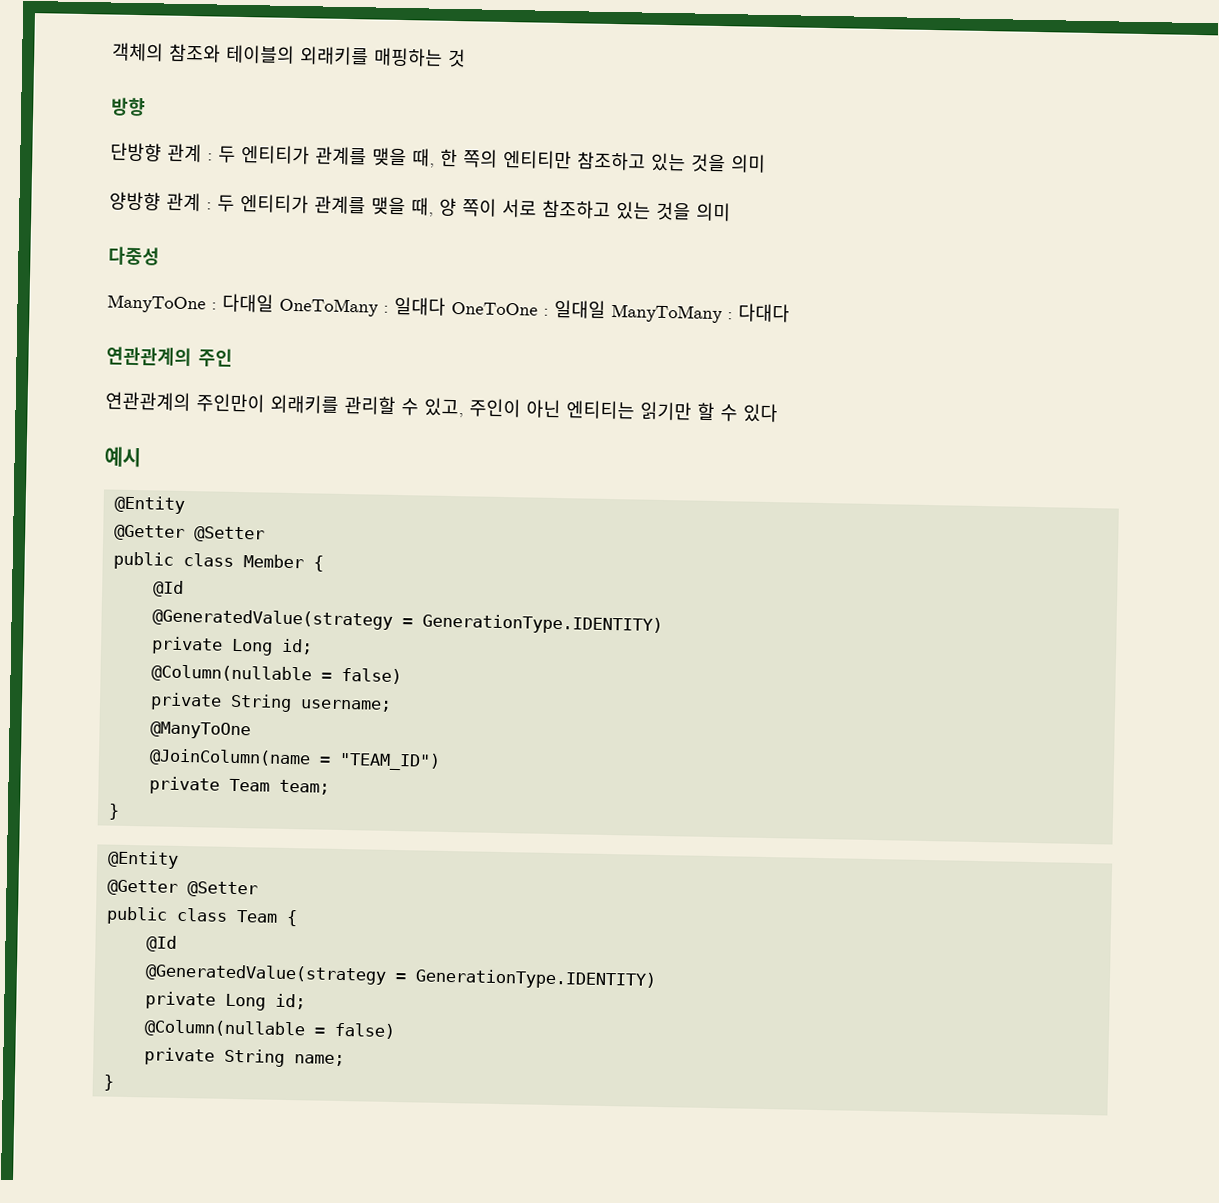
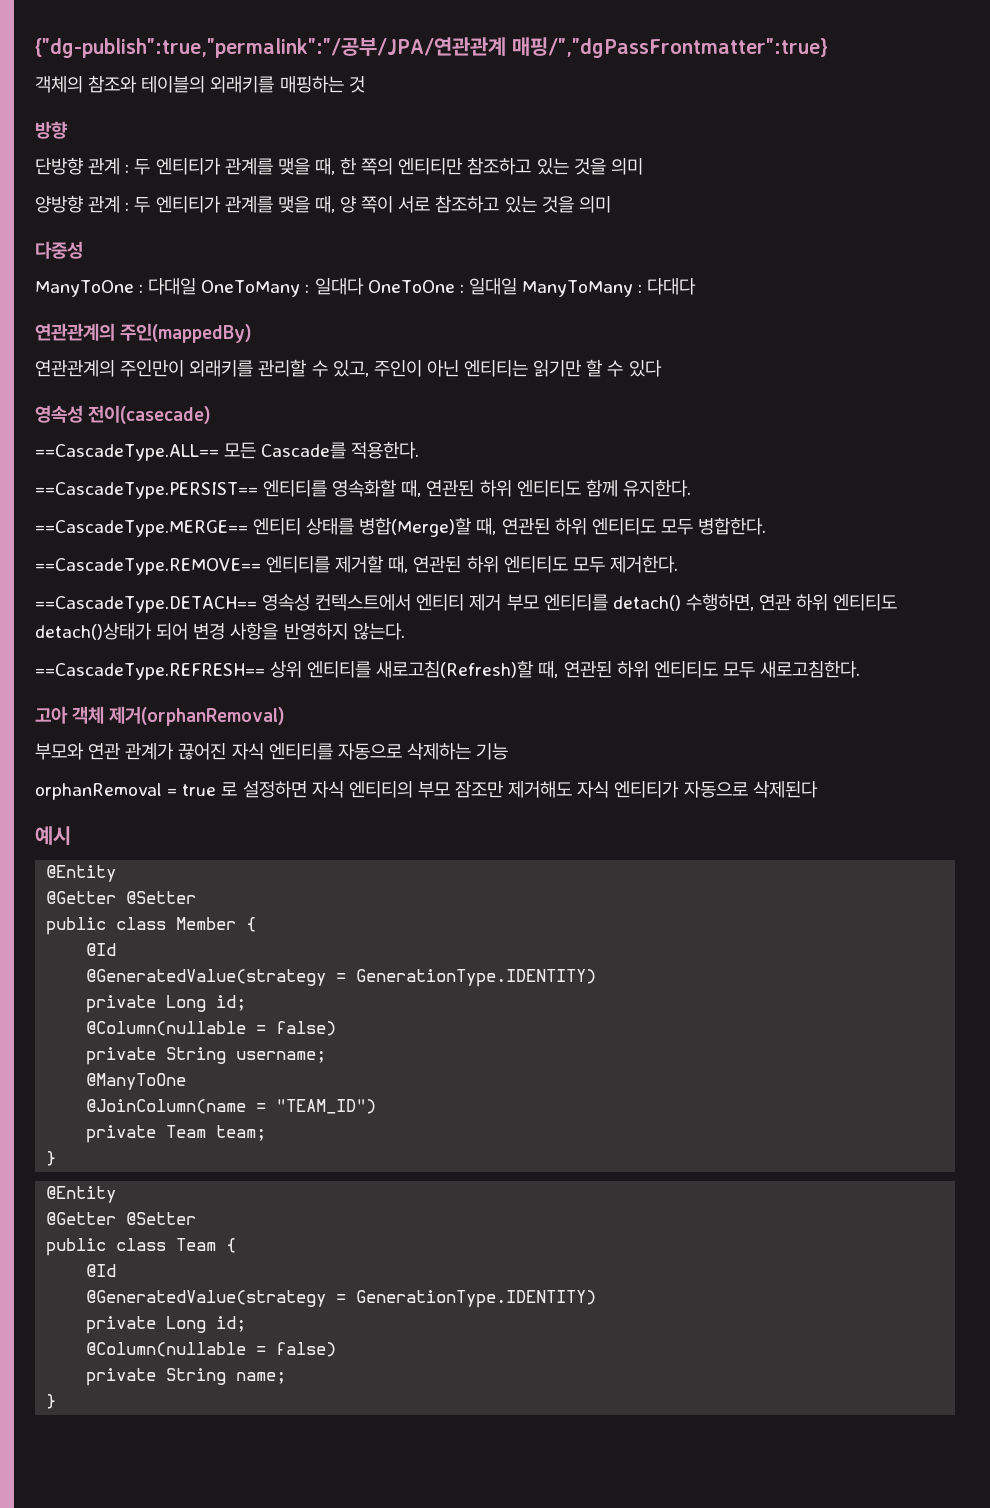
+ {"dg-publish":true,"permalink":"/공부/JPA/연관관계 매핑/","dgPassFrontmatter":true}
- 연관관계의 주인
+ 연관관계의 주인(mappedBy)
+ 영속성 전이(casecade)
+ ==CascadeType.ALL== 모든 Cascade를 적용한다.
+ ==CascadeType.PERSIST== 엔티티를 영속화할 때, 연관된 하위 엔티티도 함께 유지한다.
+ ==CascadeType.MERGE== 엔티티 상태를 병합(Merge)할 때, 연관된 하위 엔티티도 모두 병합한다.
+ ==CascadeType.REMOVE== 엔티티를 제거할 때, 연관된 하위 엔티티도 모두 제거한다.
+ ==CascadeType.DETACH== 영속성 컨텍스트에서 엔티티 제거 부모 엔티티를 detach() 수행하면, 연관 하위 엔티티도 detach()상태가 되어 변경 사항을 반영하지 않는다.
+ ==CascadeType.REFRESH== 상위 엔티티를 새로고침(Refresh)할 때, 연관된 하위 엔티티도 모두 새로고침한다.
+ 고아 객체 제거(orphanRemoval)
+ 부모와 연관 관계가 끊어진 자식 엔티티를 자동으로 삭제하는 기능
+ orphanRemoval = true 로 설정하면 자식 엔티티의 부모 잠조만 제거해도 자식 엔티티가 자동으로 삭제된다

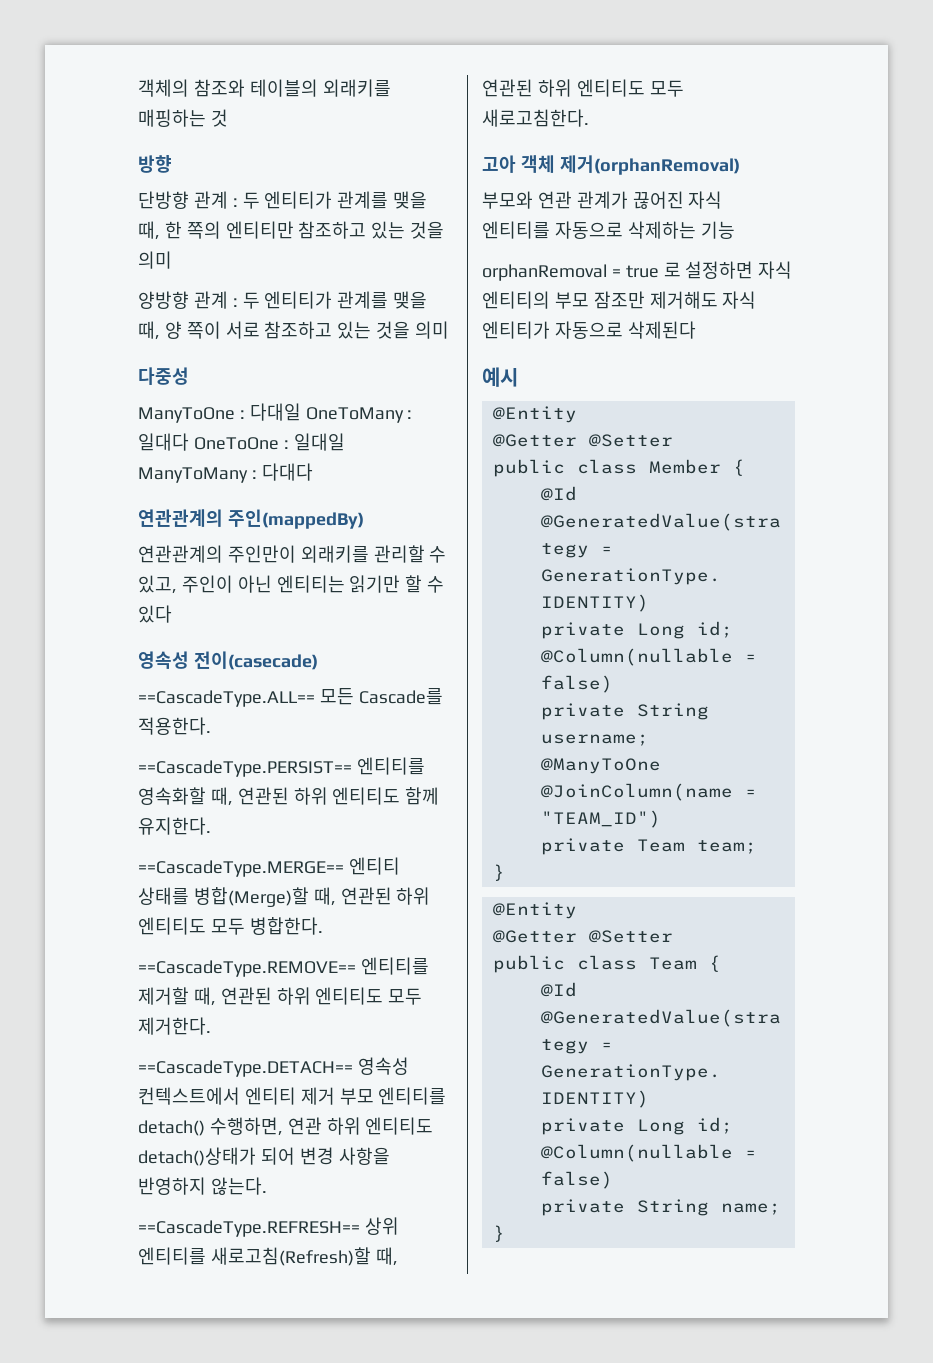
- {"dg-publish":true,"permalink":"/공부/JPA/연관관계 매핑/","dgPassFrontmatter":true}

